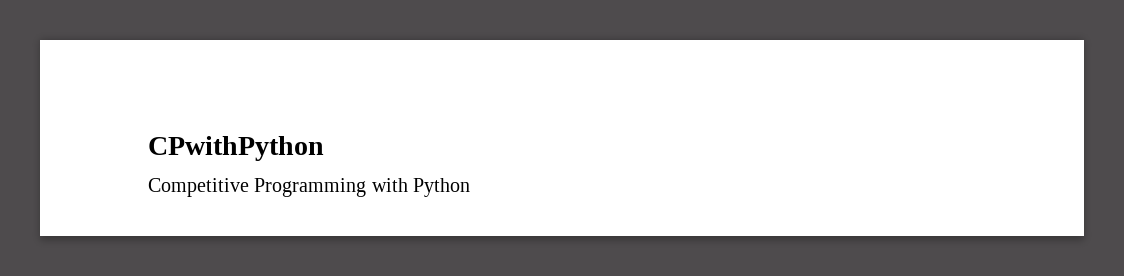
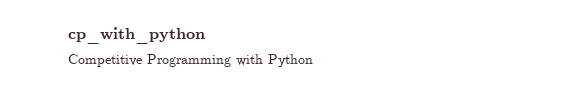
- CPwithPython
+ cp_with_python

